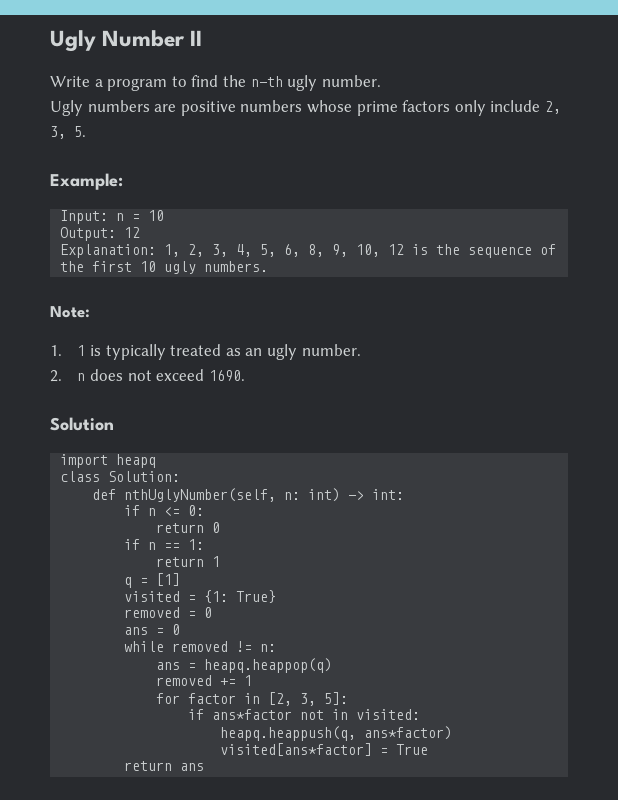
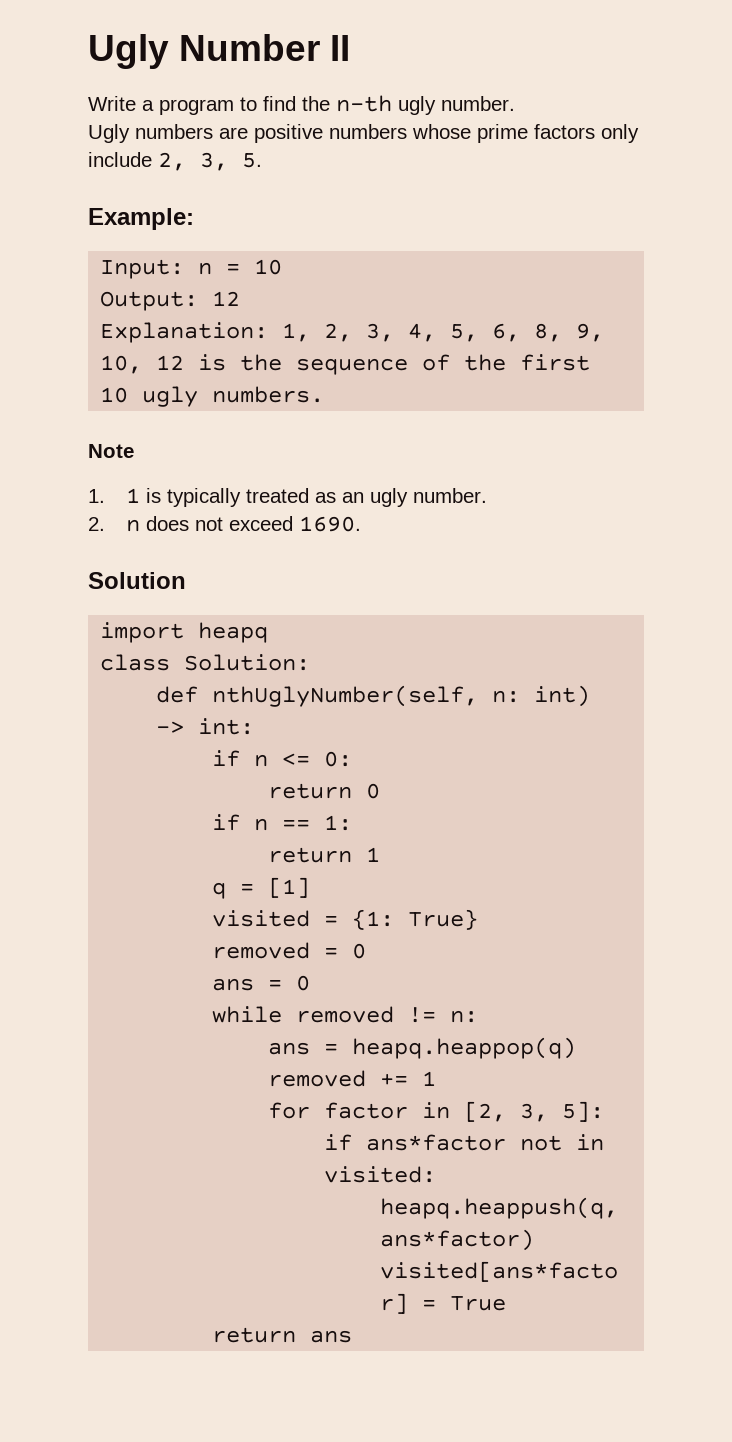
- Note:
+ Note

